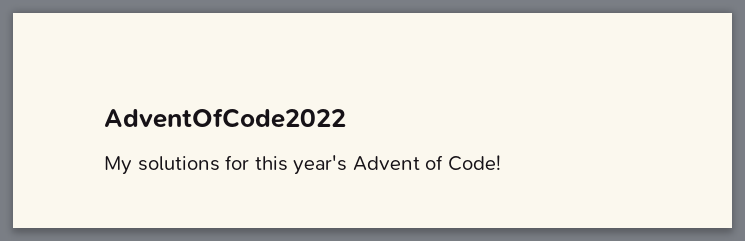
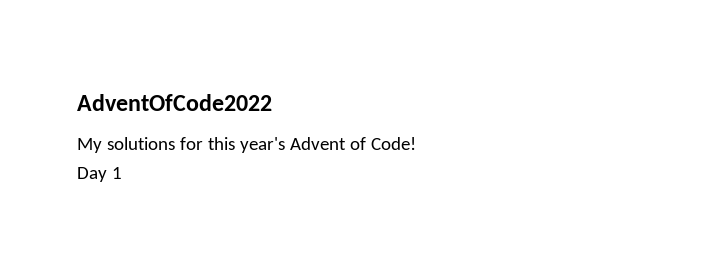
+ Day 1

